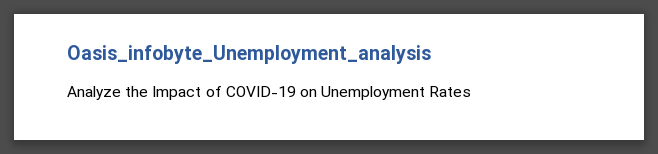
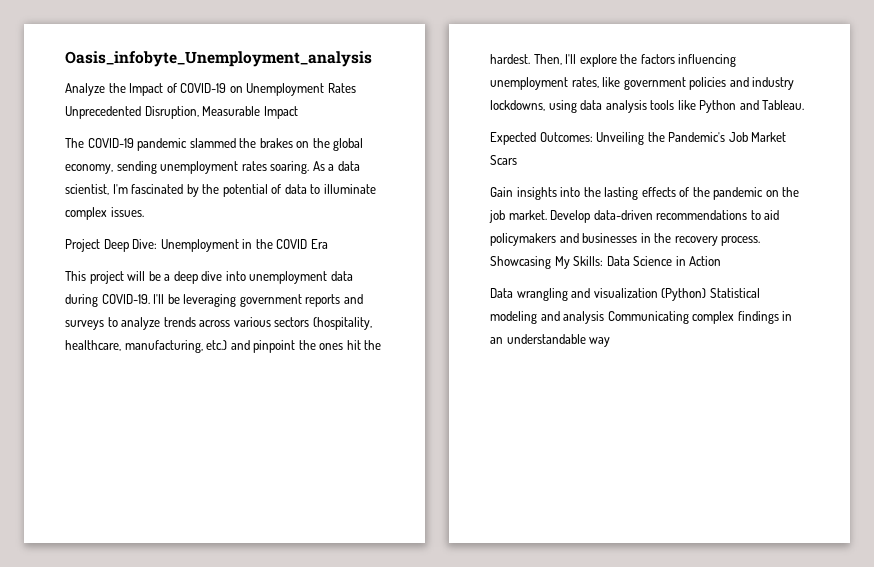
- Analyze the Impact of COVID-19 on Unemployment Rates
+ Analyze the Impact of COVID-19 on Unemployment Rates Unprecedented Disruption, Measurable Impact
+ The COVID-19 pandemic slammed the brakes on the global economy, sending unemployment rates soaring. As a data scientist, I'm fascinated by the potential of data to illuminate complex issues.
+ Project Deep Dive: Unemployment in the COVID Era
+ This project will be a deep dive into unemployment data during COVID-19. I'll be leveraging government reports and surveys to analyze trends across various sectors (hospitality, healthcare, manufacturing, etc.) and pinpoint the ones hit the hardest. Then, I'll explore the factors influencing unemployment rates, like government policies and industry lockdowns, using data analysis tools like Python and Tableau.
+ Expected Outcomes: Unveiling the Pandemic's Job Market Scars
+ Gain insights into the lasting effects of the pandemic on the job market. Develop data-driven recommendations to aid policymakers and businesses in the recovery process. Showcasing My Skills: Data Science in Action
+ Data wrangling and visualization (Python) Statistical modeling and analysis Communicating complex findings in an understandable way

